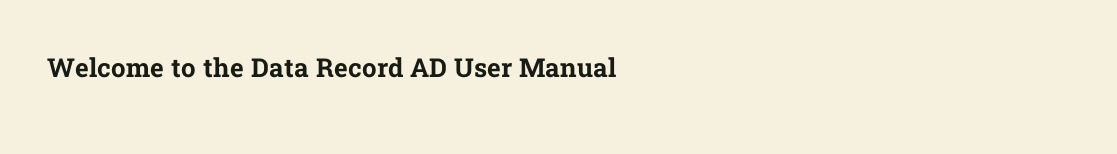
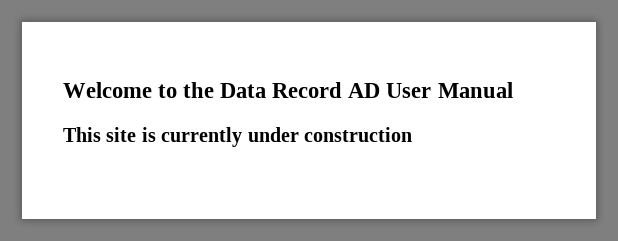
+ This site is currently under construction

